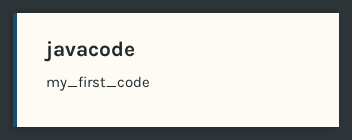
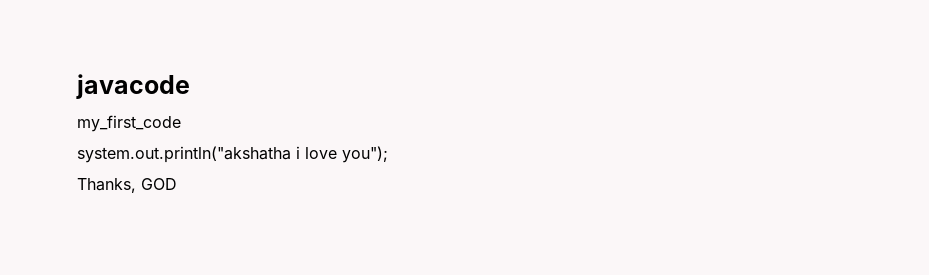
+ system.out.println("akshatha i love you");
+ Thanks, GOD

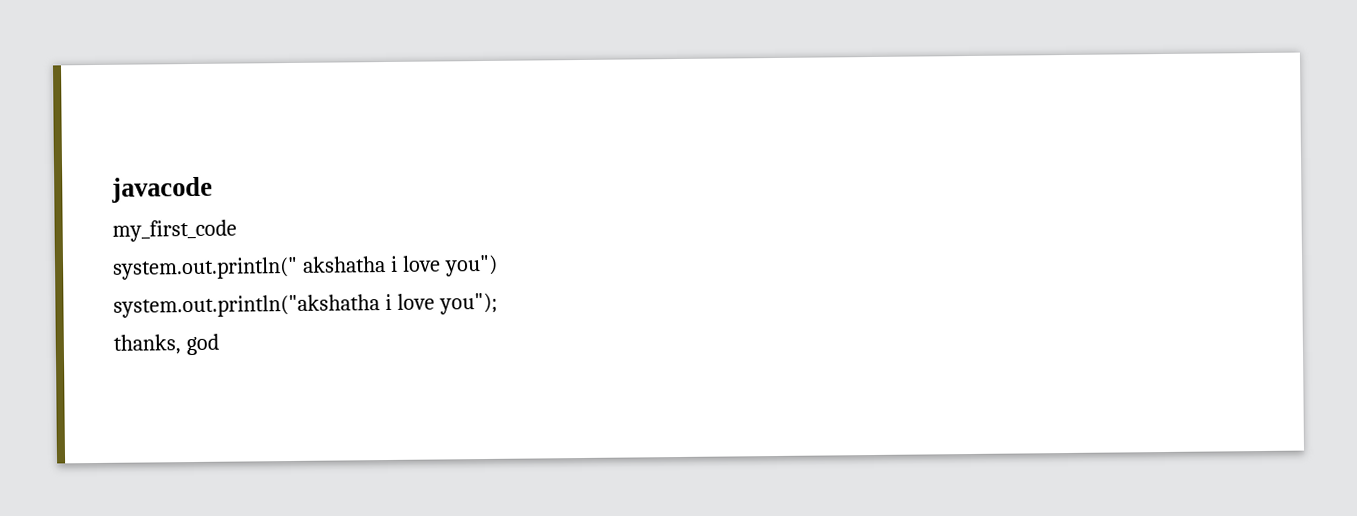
+ system.out.println(" akshatha i love you")
- Thanks, GOD
+ thanks, god

